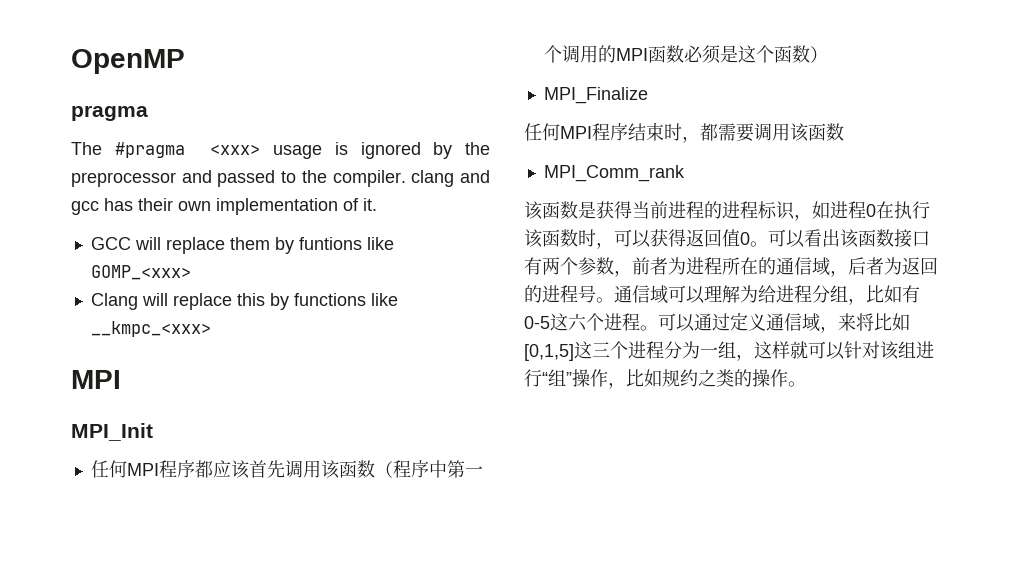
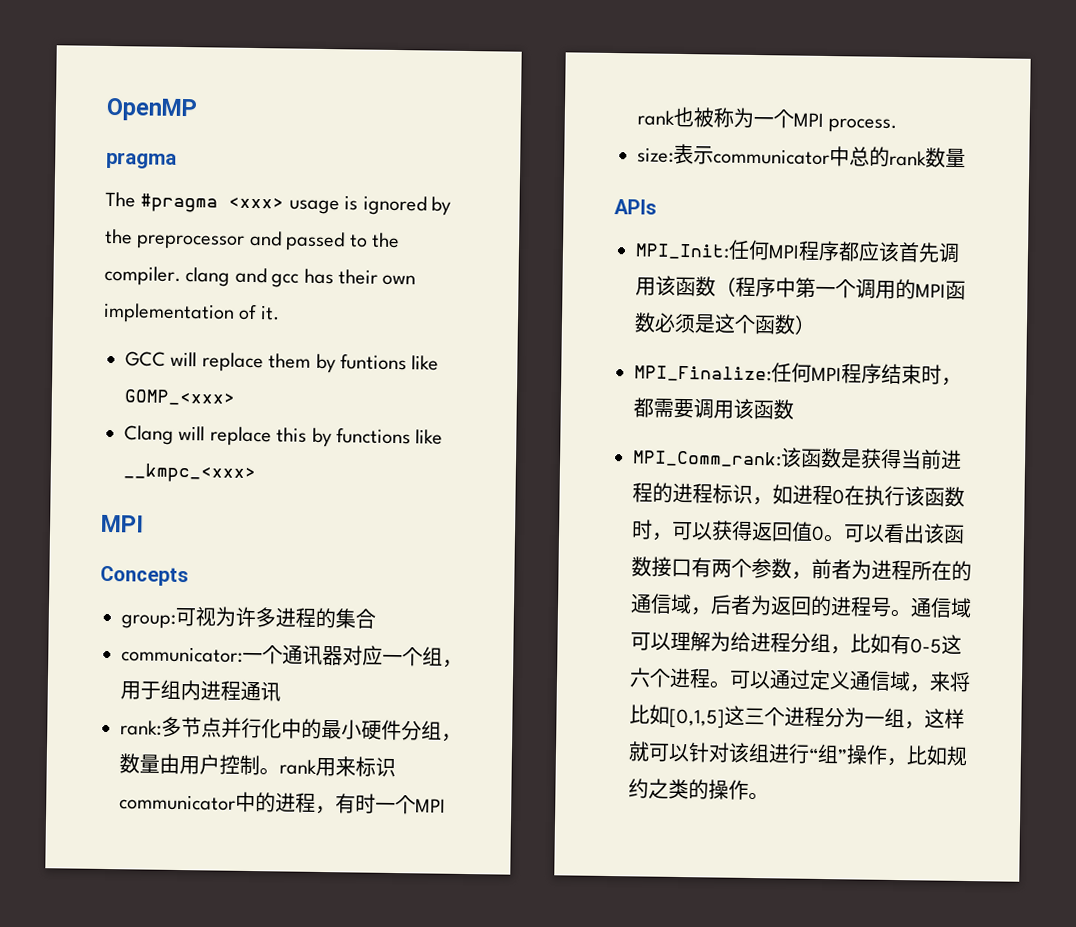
- MPI_Init
- 任何MPI程序都应该首先调用该函数（程序中第一个调用的MPI函数必须是这个函数）
+ Concepts
+ group:可视为许多进程的集合
+ communicator:一个通讯器对应一个组，用于组内进程通讯
+ rank:多节点并行化中的最小硬件分组，数量由用户控制。rank用来标识communicator中的进程，有时一个MPI rank也被称为一个MPI process.
+ size:表示communicator中总的rank数量
+ APIs
+ MPI_Init:任何MPI程序都应该首先调用该函数（程序中第一个调用的MPI函数必须是这个函数）
- MPI_Finalize
- 任何MPI程序结束时，都需要调用该函数
+ MPI_Finalize:任何MPI程序结束时，都需要调用该函数
- MPI_Comm_rank
- 该函数是获得当前进程的进程标识，如进程0在执行该函数时，可以获得返回值0。
+ MPI_Comm_rank:该函数是获得当前进程的进程标识，如进程0在执行该函数时，可以获得返回值0。

